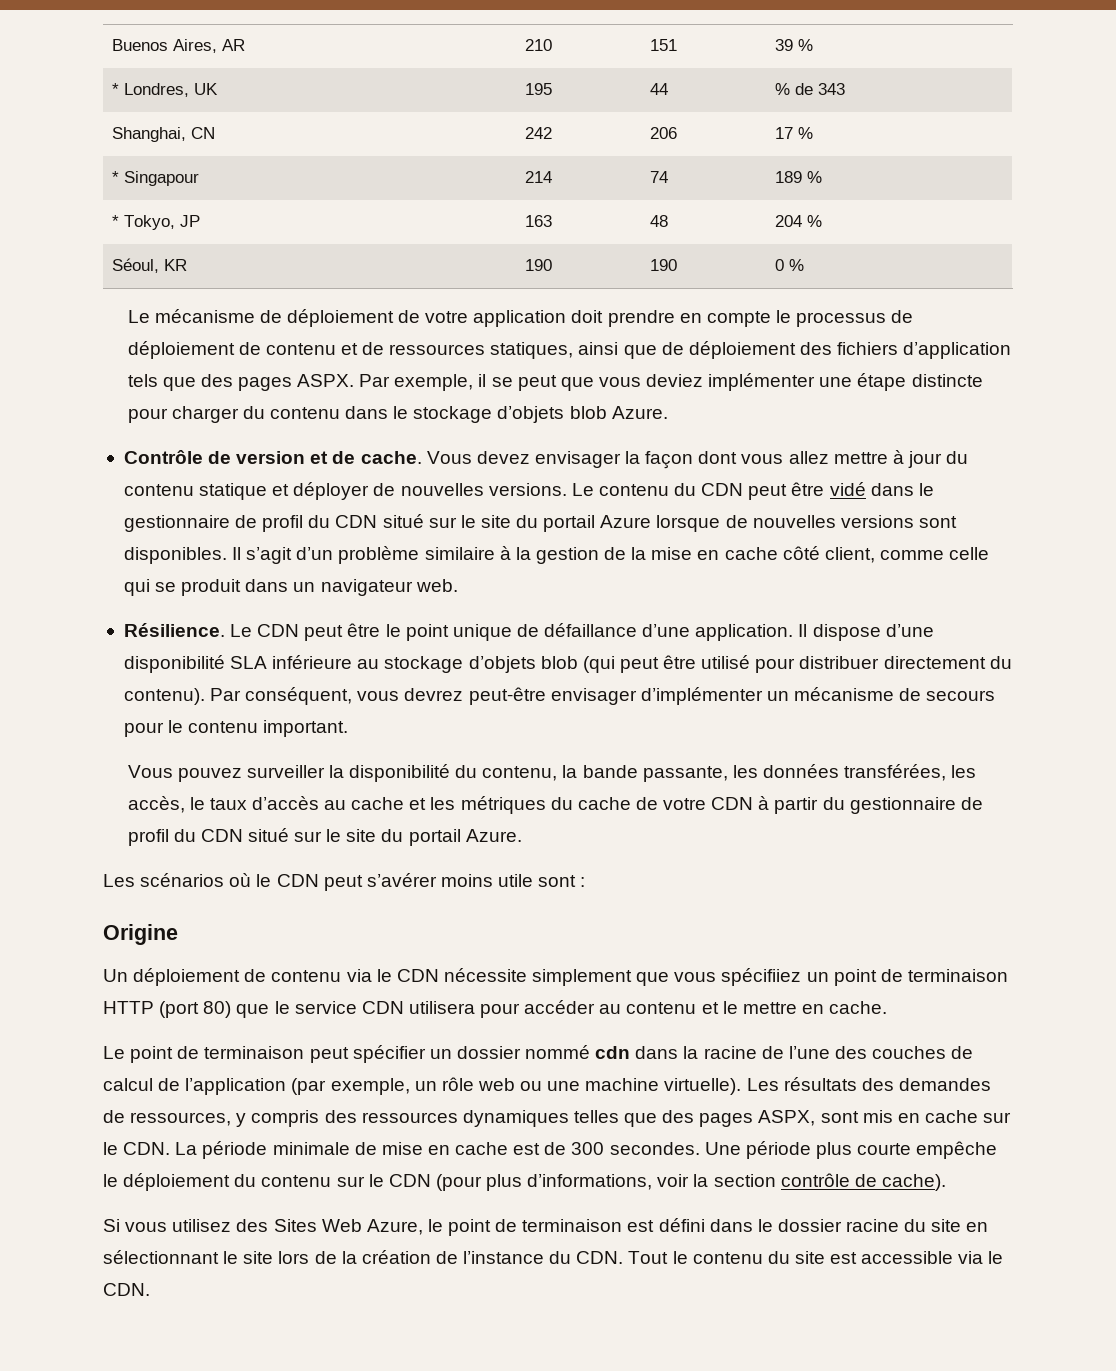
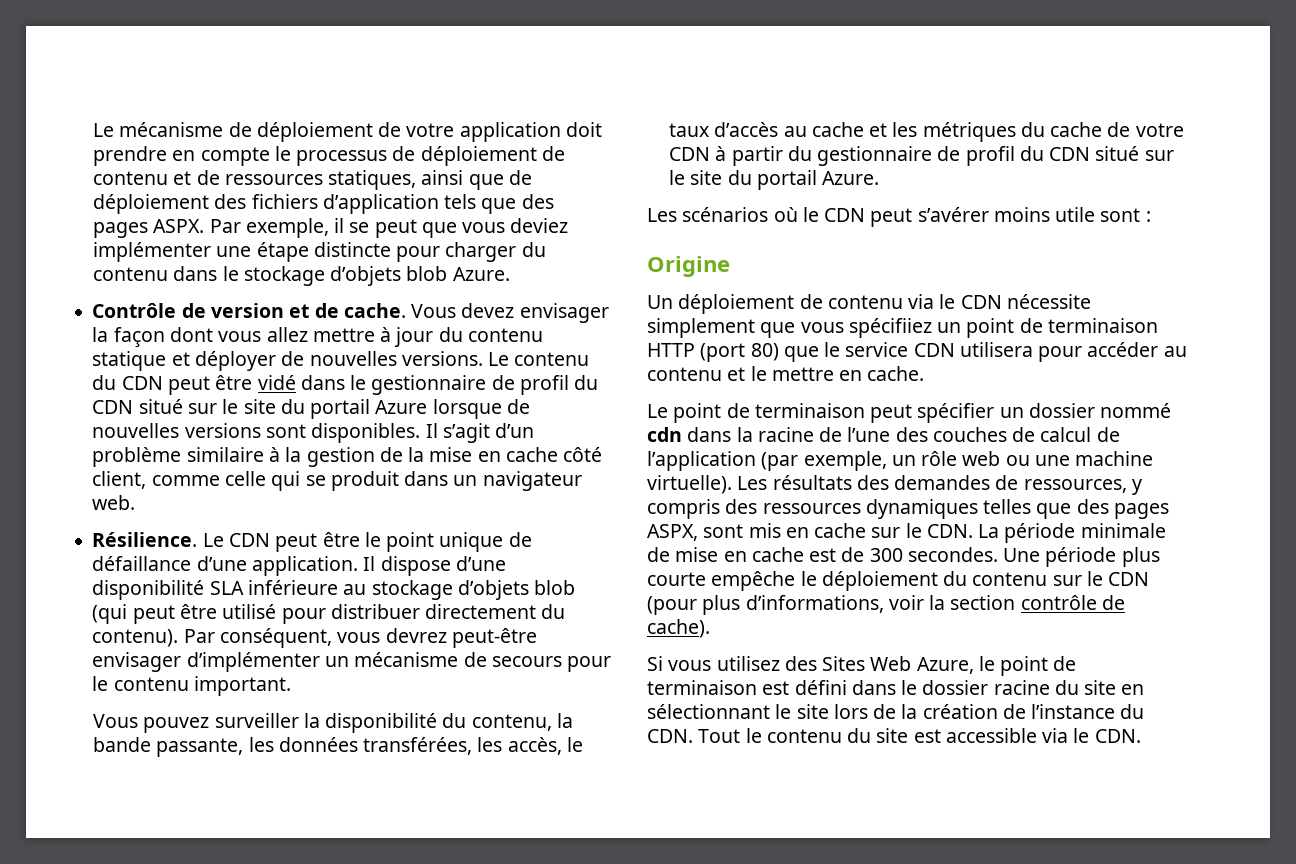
- Buenos Aires, AR | 210 | 151 | 39 %
- * Londres, UK | 195 | 44 | % de 343
- Shanghai, CN | 242 | 206 | 17 %
- * Singapour | 214 | 74 | 189 %
- * Tokyo, JP | 163 | 48 | 204 %
- Séoul, KR | 190 | 190 | 0 %

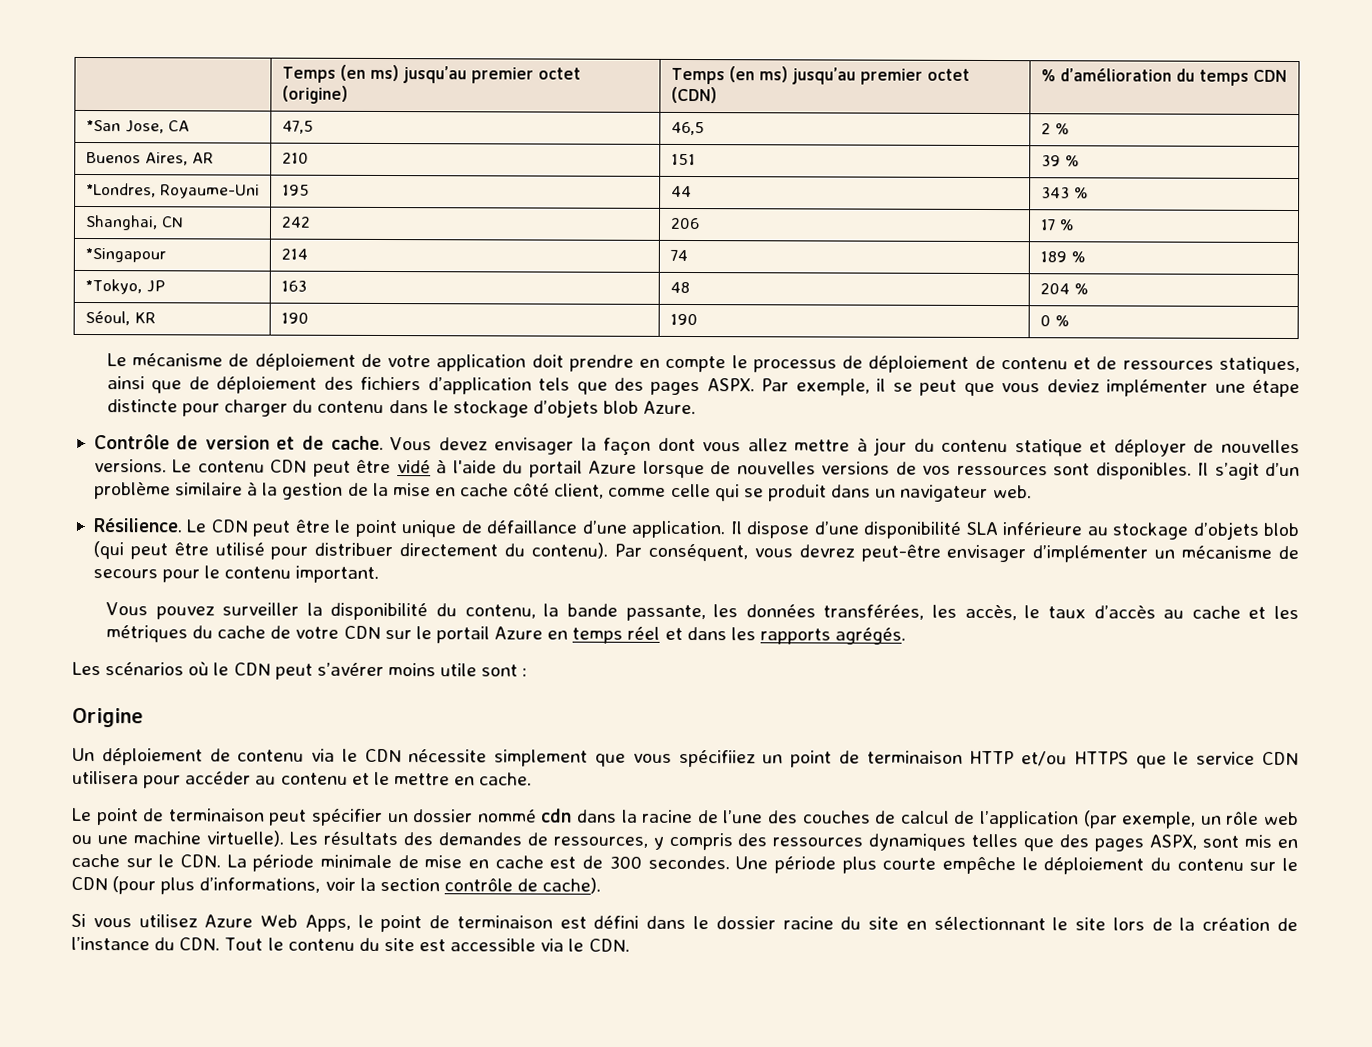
+ | Temps (en ms) jusqu’au premier octet (origine) | Temps (en ms) jusqu’au premier octet (CDN) | % d’amélioration du temps CDN
+ *San Jose, CA | 47,5 | 46,5 | 2 %
+ Buenos Aires, AR | 210 | 151 | 39 %
+ *Londres, Royaume-Uni | 195 | 44 | 343 %
+ Shanghai, CN | 242 | 206 | 17 %
+ *Singapour | 214 | 74 | 189 %
+ *Tokyo, JP | 163 | 48 | 204 %
+ Séoul, KR | 190 | 190 | 0 %
- Le contenu du CDN peut être vidé dans le gestionnaire de profil du CDN situé sur le site du portail Azure lorsque de nouvelles versions sont disponibles.
+ Le contenu CDN peut être vidé à l'aide du portail Azure lorsque de nouvelles versions de vos ressources sont disponibles.
- Vous pouvez surveiller la disponibilité du contenu, la bande passante, les données transférées, les accès, le taux d’accès au cache et les métriques du cache de votre CDN à partir du gestionnaire de profil du CDN situé sur le site du portail Azure.
+ Vous pouvez surveiller la disponibilité du contenu, la bande passante, les données transférées, les accès, le taux d’accès au cache et les métriques du cache de votre CDN sur le portail Azure en temps réel et dans les rapports agrégés.
- Un déploiement de contenu via le CDN nécessite simplement que vous spécifiiez un point de terminaison HTTP (port 80) que le service CDN utilisera pour accéder au contenu et le mettre en cache.
+ Un déploiement de contenu via le CDN nécessite simplement que vous spécifiiez un point de terminaison HTTP et/ou HTTPS que le service CDN utilisera pour accéder au contenu et le mettre en cache.
- Si vous utilisez des Sites Web Azure, le point de terminaison est défini dans le dossier racine du site en sélectionnant le site lors de la création de l’instance du CDN. Tout le contenu du site est accessible via le CDN.
+ Si vous utilisez Azure Web Apps, le point de terminaison est défini dans le dossier racine du site en sélectionnant le site lors de la création de l’instance du CDN. Tout le contenu du site est accessible via le CDN.

